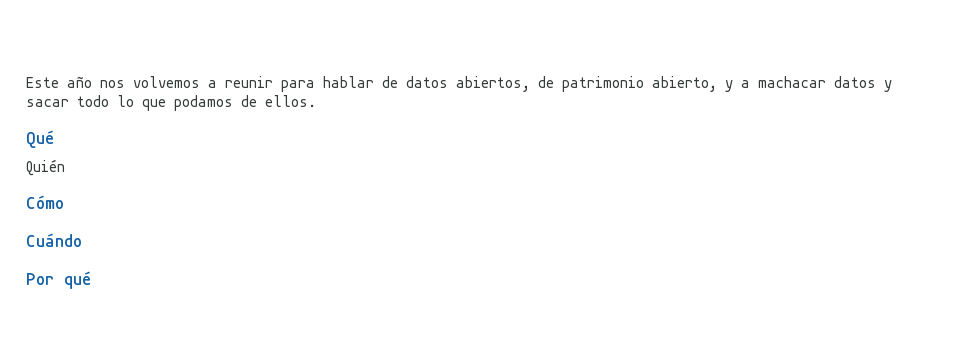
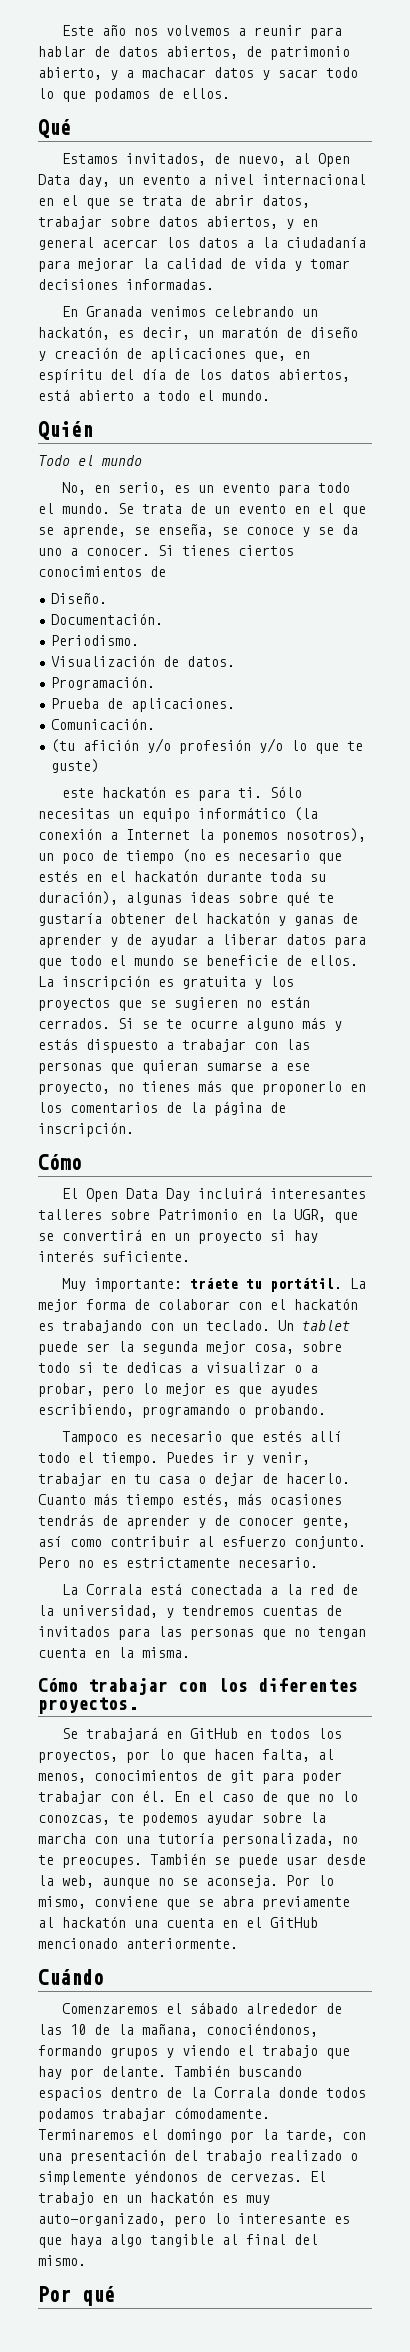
+ Estamos invitados, de nuevo, al Open Data day, un evento a nivel internacional en el que se trata de abrir datos, trabajar sobre datos abiertos, y en general acercar los datos a la ciudadanía para mejorar la calidad de vida y tomar decisiones informadas.
+ En Granada venimos celebrando un hackatón, es decir, un maratón de diseño y creación de aplicaciones que, en espíritu del día de los datos abiertos, está abierto a todo el mundo.
  Quién
+ Todo el mundo
+ No, en serio, es un evento para todo el mundo. Se trata de un evento en el que se aprende, se enseña, se conoce y se da uno a conocer. Si tienes ciertos conocimientos de
+ Diseño.
+ Documentación.
+ Periodismo.
+ Visualización de datos.
+ Programación.
+ Prueba de aplicaciones.
+ Comunicación.
+ (tu afición y/o profesión y/o lo que te guste)
+ este hackatón es para ti. Sólo necesitas un equipo informático (la conexión a Internet la ponemos nosotros), un poco de tiempo (no es necesario que estés en el hackatón durante toda su duración), algunas ideas sobre qué te gustaría obtener del hackatón y ganas de aprender y de ayudar a liberar datos para que todo el mundo se beneficie de ellos. La inscripción es gratuita y los proyectos que se sugieren no están cerrados. Si se te ocurre alguno más y estás dispuesto a trabajar con las personas que quieran sumarse a ese proyecto, no tienes más que proponerlo en los comentarios de la página de inscripción.
  Cómo
+ El Open Data Day incluirá interesantes talleres sobre Patrimonio en la UGR, que se convertirá en un proyecto si hay interés suficiente.
+ Muy importante: tráete tu portátil. La mejor forma de colaborar con el hackatón es trabajando con un teclado. Un tablet puede ser la segunda mejor cosa, sobre todo si te dedicas a visualizar o a probar, pero lo mejor es que ayudes escribiendo, programando o probando.
+ Tampoco es necesario que estés allí todo el tiempo. Puedes ir y venir, trabajar en tu casa o dejar de hacerlo. Cuanto más tiempo estés, más ocasiones tendrás de aprender y de conocer gente, así como contribuir al esfuerzo conjunto. Pero no es estrictamente necesario.
+ La Corrala está conectada a la red de la universidad, y tendremos cuentas de invitados para las personas que no tengan cuenta en la misma.
+ Cómo trabajar con los diferentes proyectos.
+ Se trabajará en GitHub en todos los proyectos, por lo que hacen falta, al menos, conocimientos de git para poder trabajar con él. En el caso de que no lo conozcas, te podemos ayudar sobre la marcha con una tutoría personalizada, no te preocupes. También se puede usar desde la web, aunque no se aconseja. Por lo mismo, conviene que se abra previamente al hackatón una cuenta en el GitHub mencionado anteriormente.
  Cuándo
+ Comenzaremos el sábado alrededor de las 10 de la mañana, conociéndonos, formando grupos y viendo el trabajo que hay por delante. También buscando espacios dentro de la Corrala donde todos podamos trabajar cómodamente. Terminaremos el domingo por la tarde, con una presentación del trabajo realizado o simplemente yéndonos de cervezas. El trabajo en un hackatón es muy auto-organizado, pero lo interesante es que haya algo tangible al final del mismo.

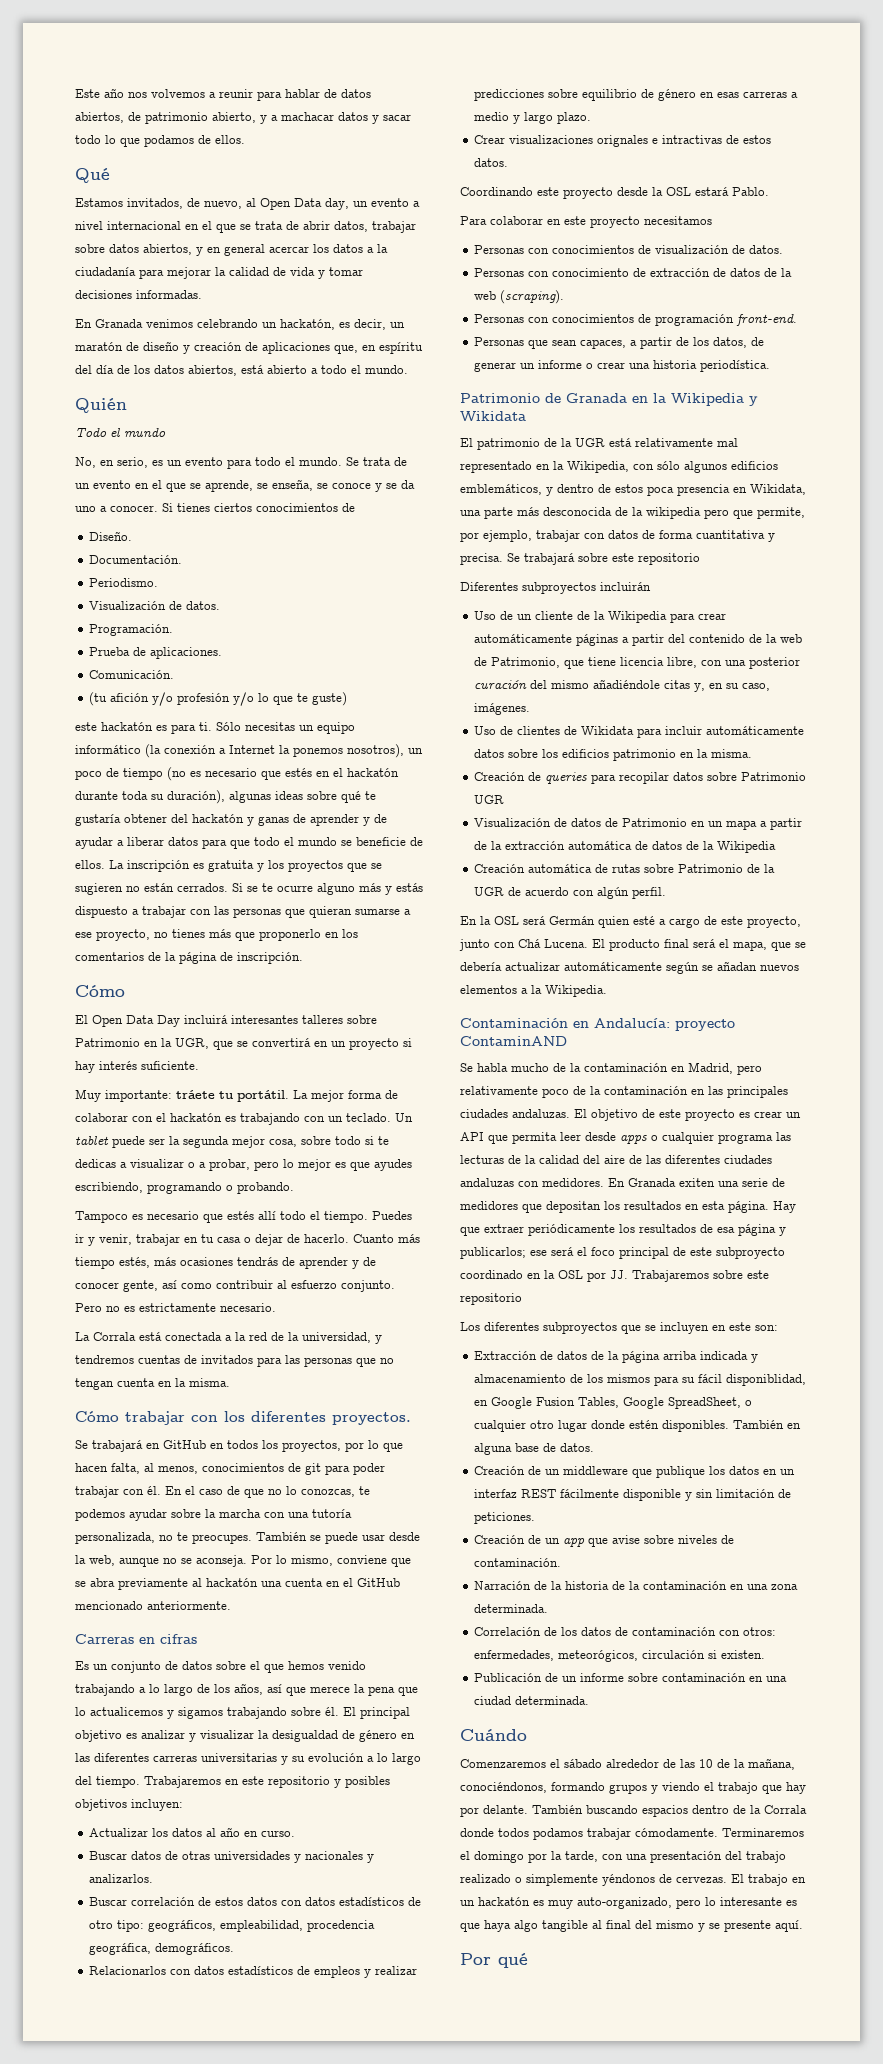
+ Carreras en cifras
+ Es un conjunto de datos sobre el que hemos venido trabajando a lo largo de los años, así que merece la pena que lo actualicemos y sigamos trabajando sobre él. El principal objetivo es analizar y visualizar la desigualdad de género en las diferentes carreras universitarias y su evolución a lo largo del tiempo. Trabajaremos en este repositorio y posibles objetivos incluyen:
+ Actualizar los datos al año en curso.
+ Buscar datos de otras universidades y nacionales y analizarlos.
+ Buscar correlación de estos datos con datos estadísticos de otro tipo: geográficos, empleabilidad, procedencia geográfica, demográficos.
+ Relacionarlos con datos estadísticos de empleos y realizar predicciones sobre equilibrio de género en esas carreras a medio y largo plazo.
+ Crear visualizaciones orignales e intractivas de estos datos.
+ Coordinando este proyecto desde la OSL estará Pablo.
+ Para colaborar en este proyecto necesitamos
+ Personas con conocimientos de visualización de datos.
+ Personas con conocimiento de extracción de datos de la web (scraping).
+ Personas con conocimientos de programación front-end.
+ Personas que sean capaces, a partir de los datos, de generar un informe o crear una historia periodística.
+ Patrimonio de Granada en la Wikipedia y Wikidata
+ El patrimonio de la UGR está relativamente mal representado en la Wikipedia, con sólo algunos edificios emblemáticos, y dentro de estos poca presencia en Wikidata, una parte más desconocida de la wikipedia pero que permite, por ejemplo, trabajar con datos de forma cuantitativa y precisa. Se trabajará sobre este repositorio
+ Diferentes subproyectos incluirán
+ Uso de un cliente de la Wikipedia para crear automáticamente páginas a partir del contenido de la web de Patrimonio, que tiene licencia libre, con una posterior curación del mismo añadiéndole citas y, en su caso, imágenes.
+ Uso de clientes de Wikidata para incluir automáticamente datos sobre los edificios patrimonio en la misma.
+ Creación de queries para recopilar datos sobre Patrimonio UGR
+ Visualización de datos de Patrimonio en un mapa a partir de la extracción automática de datos de la Wikipedia
+ Creación automática de rutas sobre Patrimonio de la UGR de acuerdo con algún perfil.
+ En la OSL será Germán quien esté a cargo de este proyecto, junto con Chá Lucena. El producto final será el mapa, que se debería actualizar automáticamente según se añadan nuevos elementos a la Wikipedia.
+ Contaminación en Andalucía: proyecto ContaminAND
+ Se habla mucho de la contaminación en Madrid, pero relativamente poco de la contaminación en las principales ciudades andaluzas. El objetivo de este proyecto es crear un API que permita leer desde apps o cualquier programa las lecturas de la calidad del aire de las diferentes ciudades andaluzas con medidores. En Granada exiten una serie de medidores que depositan los resultados en esta página. Hay que extraer periódicamente los resultados de esa página y publicarlos; ese será el foco principal de este subproyecto coordinado en la OSL por JJ. Trabajaremos sobre este repositorio
+ Los diferentes subproyectos que se incluyen en este son:
+ Extracción de datos de la página arriba indicada y almacenamiento de los mismos para su fácil disponiblidad, en Google Fusion Tables, Google SpreadSheet, o cualquier otro lugar donde estén disponibles. También en alguna base de datos.
+ Creación de un middleware que publique los datos en un interfaz REST fácilmente disponible y sin limitación de peticiones.
+ Creación de un app que avise sobre niveles de contaminación.
+ Narración de la historia de la contaminación en una zona determinada.
+ Correlación de los datos de contaminación con otros: enfermedades, meteorógicos, circulación si existen.
+ Publicación de un informe sobre contaminación en una ciudad determinada.
- El trabajo en un hackatón es muy auto-organizado, pero lo interesante es que haya algo tangible al final del mismo.
+ El trabajo en un hackatón es muy auto-organizado, pero lo interesante es que haya algo tangible al final del mismo y se presente aquí.

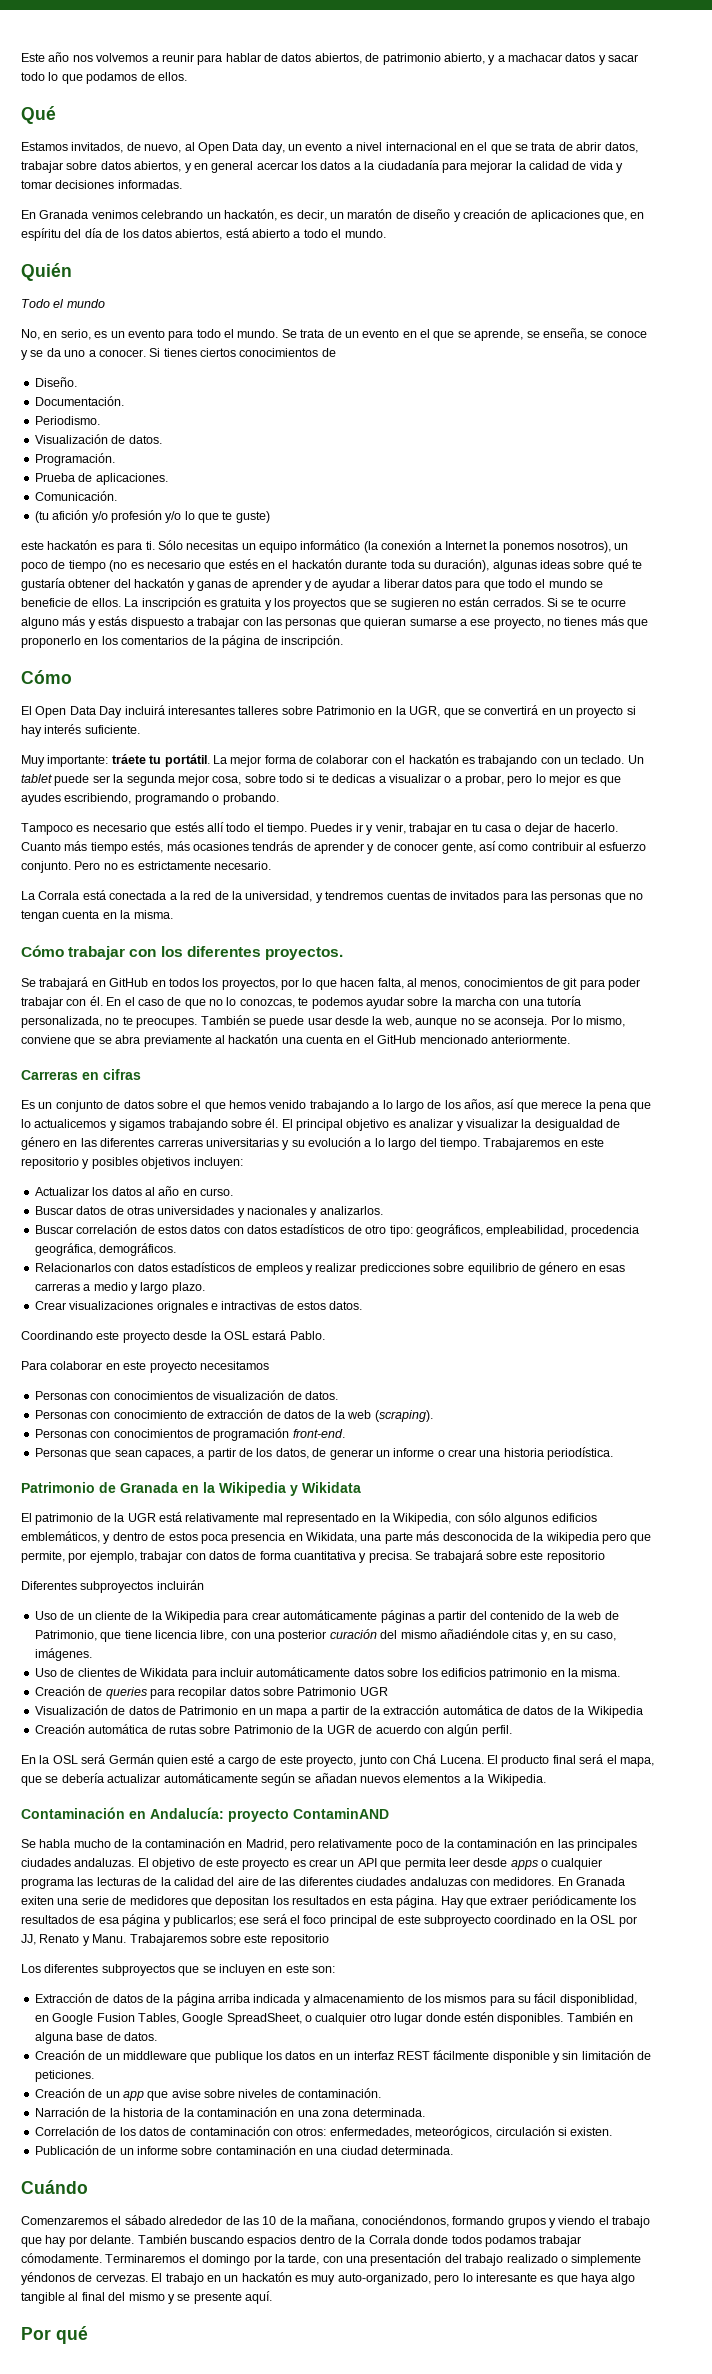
- Hay que extraer periódicamente los resultados de esa página y publicarlos; ese será el foco principal de este subproyecto coordinado en la OSL por JJ. Trabajaremos sobre este repositorio
+ Hay que extraer periódicamente los resultados de esa página y publicarlos; ese será el foco principal de este subproyecto coordinado en la OSL por JJ, Renato y Manu. Trabajaremos sobre este repositorio

